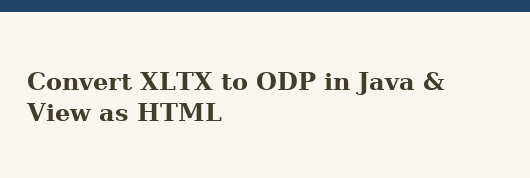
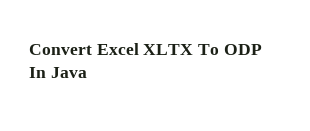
- Convert XLTX to ODP in Java & View as HTML
+ Convert Excel XLTX To ODP In Java

